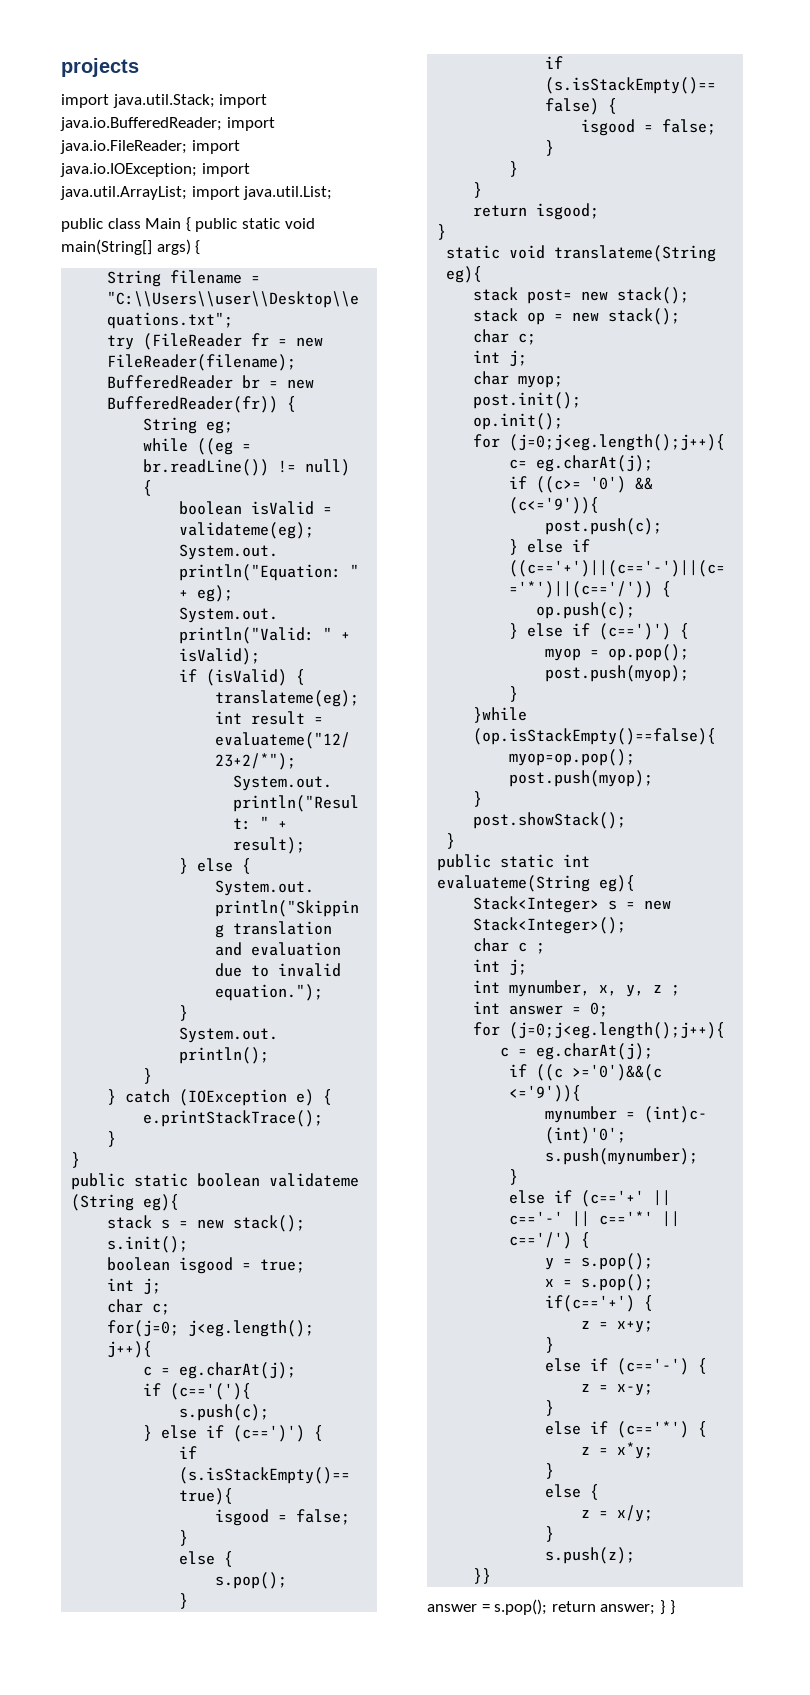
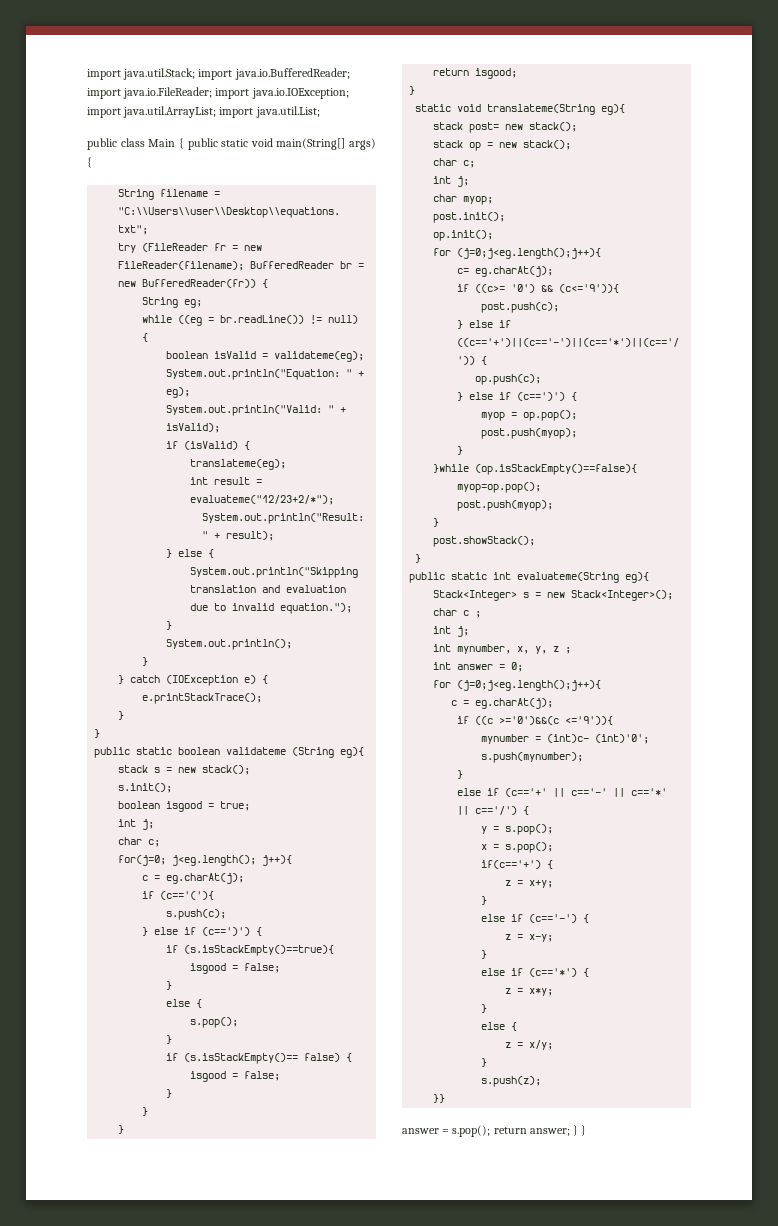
- projects

